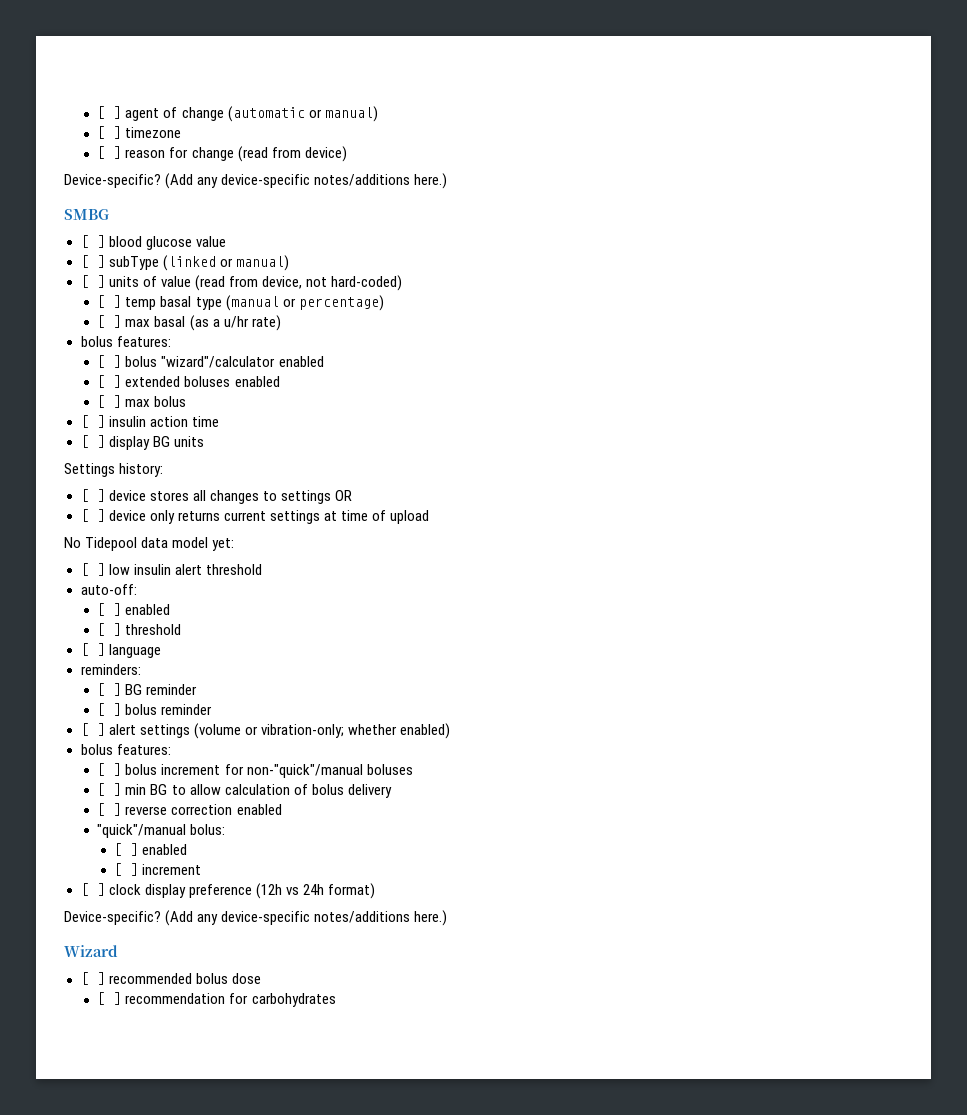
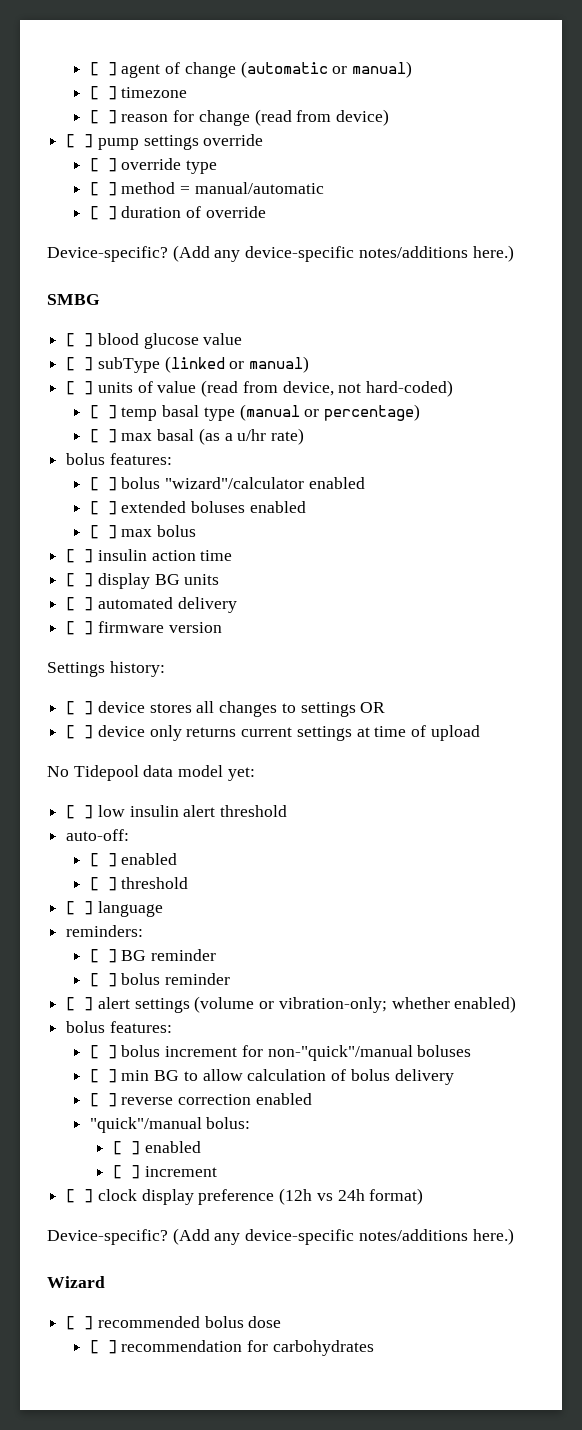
+ [ ] pump settings override
+ [ ] override type
+ [ ] method = manual/automatic
+ [ ] duration of override
+ [ ] automated delivery
+ [ ] firmware version

